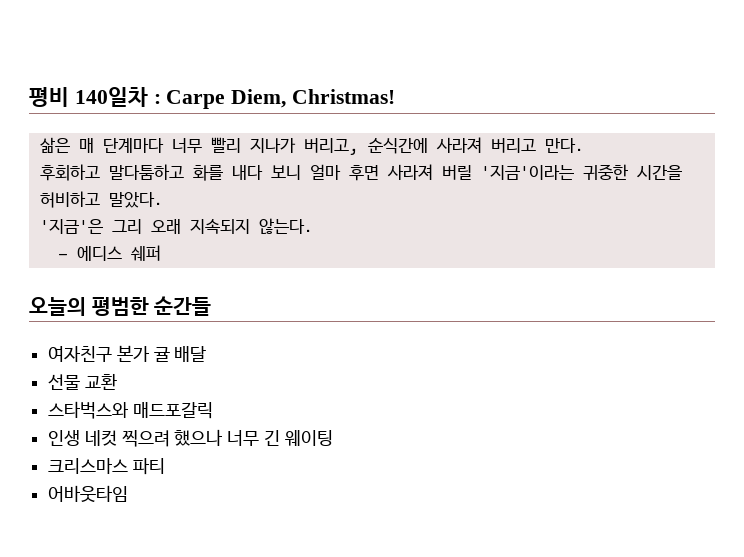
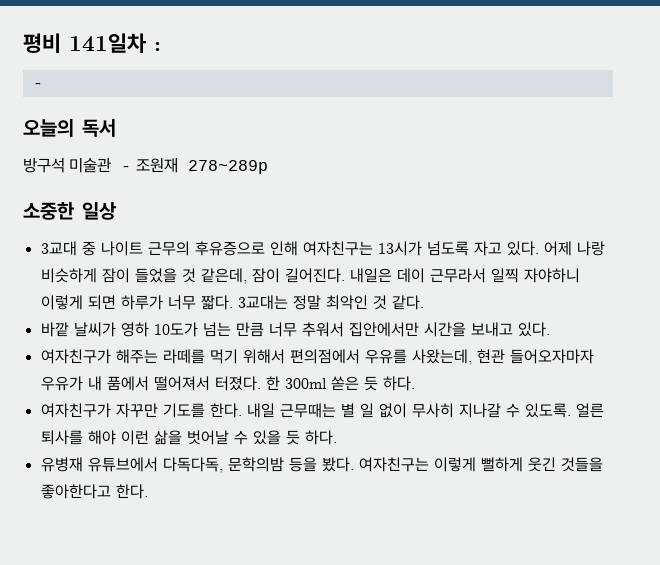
- 평비 140일차 : Carpe Diem, Christmas!
- 삶은 매 단계마다 너무 빨리 지나가 버리고, 순식간에 사라져 버리고 만다.
- 후회하고 말다툼하고 화를 내다 보니 얼마 후면 사라져 버릴 '지금'이라는 귀중한 시간을 허비하고 말았다.
- '지금'은 그리 오래 지속되지 않는다.
- - 에디스 쉐퍼
+ 평비 141일차 :
+ -
- 오늘의 평범한 순간들
- 여자친구 본가 귤 배달
- 선물 교환
- 스타벅스와 매드포갈릭
- 인생 네컷 찍으려 했으나 너무 긴 웨이팅
- 크리스마스 파티
- 어바웃타임
+ 오늘의 독서
+ 방구석 미술관 - 조원재 278~289p
+ 소중한 일상
+ 3교대 중 나이트 근무의 후유증으로 인해 여자친구는 13시가 넘도록 자고 있다. 어제 나랑 비슷하게 잠이 들었을 것 같은데, 잠이 길어진다. 내일은 데이 근무라서 일찍 자야하니 이렇게 되면 하루가 너무 짧다. 3교대는 정말 최악인 것 같다.
+ 바깥 날씨가 영하 10도가 넘는 만큼 너무 추워서 집안에서만 시간을 보내고 있다.
+ 여자친구가 해주는 라떼를 먹기 위해서 편의점에서 우유를 사왔는데, 현관 들어오자마자 우유가 내 품에서 떨어져서 터졌다. 한 300ml 쏟은 듯 하다.
+ 여자친구가 자꾸만 기도를 한다. 내일 근무때는 별 일 없이 무사히 지나갈 수 있도록. 얼른 퇴사를 해야 이런 삶을 벗어날 수 있을 듯 하다.
+ 유병재 유튜브에서 다독다독, 문학의밤 등을 봤다. 여자친구는 이렇게 뻘하게 웃긴 것들을 좋아한다고 한다.

